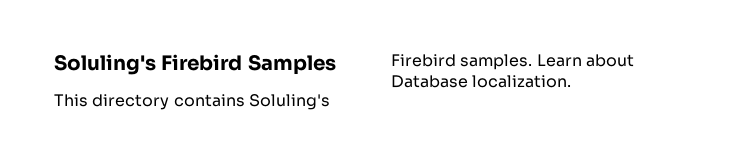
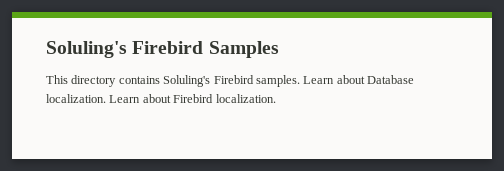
+ Learn about Firebird localization.

